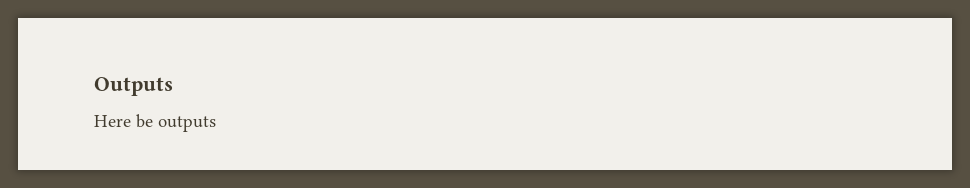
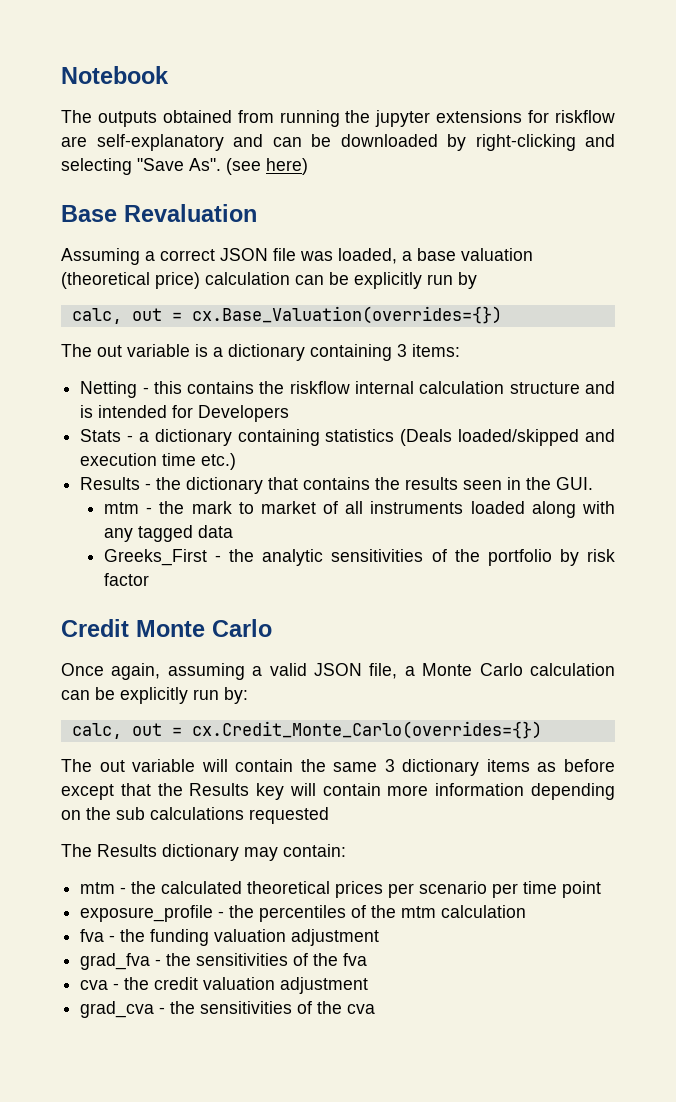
- Outputs
- Here be outputs
+ Notebook
+ The outputs obtained from running the jupyter extensions for riskflow are self-explanatory and can be downloaded by right-clicking and selecting "Save As". (see here)
+ Base Revaluation
+ Assuming a correct JSON file was loaded, a base valuation (theoretical price) calculation can be explicitly run by
+ calc, out = cx.Base_Valuation(overrides={})
+ The out variable is a dictionary containing 3 items:
+ Netting - this contains the riskflow internal calculation structure and is intended for Developers
+ Stats - a dictionary containing statistics (Deals loaded/skipped and execution time etc.)
+ Results - the dictionary that contains the results seen in the GUI.
+ mtm - the mark to market of all instruments loaded along with any tagged data
+ Greeks_First - the analytic sensitivities of the portfolio by risk factor
+ Credit Monte Carlo
+ Once again, assuming a valid JSON file, a Monte Carlo calculation can be explicitly run by:
+ calc, out = cx.Credit_Monte_Carlo(overrides={})
+ The out variable will contain the same 3 dictionary items as before except that the Results key will contain more information depending on the sub calculations requested
+ The Results dictionary may contain:
+ mtm - the calculated theoretical prices per scenario per time point
+ exposure_profile - the percentiles of the mtm calculation
+ fva - the funding valuation adjustment
+ grad_fva - the sensitivities of the fva
+ cva - the credit valuation adjustment
+ grad_cva - the sensitivities of the cva

